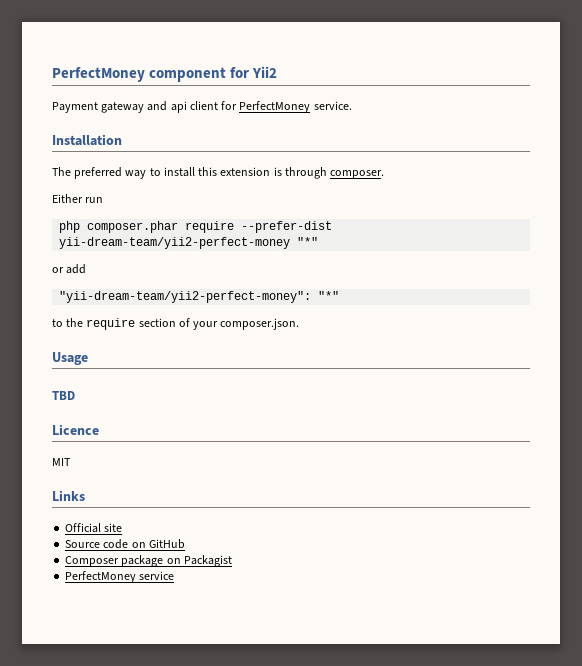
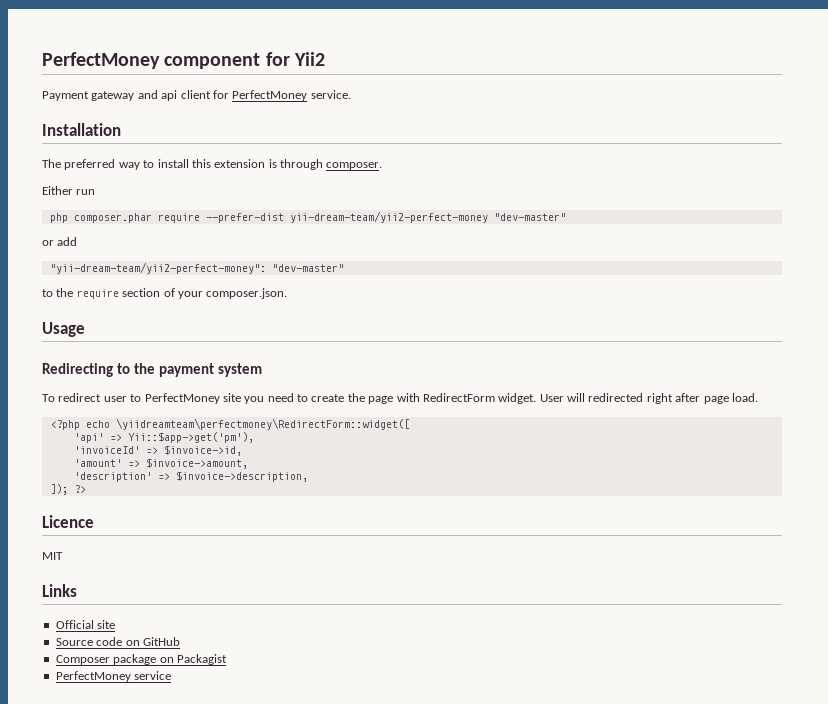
- php composer.phar require --prefer-dist yii-dream-team/yii2-perfect-money "*"
+ php composer.phar require --prefer-dist yii-dream-team/yii2-perfect-money "dev-master"
- "yii-dream-team/yii2-perfect-money": "*"
+ "yii-dream-team/yii2-perfect-money": "dev-master"
- TBD
+ Redirecting to the payment system
+ To redirect user to PerfectMoney site you need to create the page with RedirectForm widget. User will redirected right after page load.
+ <?php echo \yiidreamteam\perfectmoney\RedirectForm::widget([
+ 'api' => Yii::$app->get('pm'),
+ 'invoiceId' => $invoice->id,
+ 'amount' => $invoice->amount,
+ 'description' => $invoice->description,
+ ]); ?>

